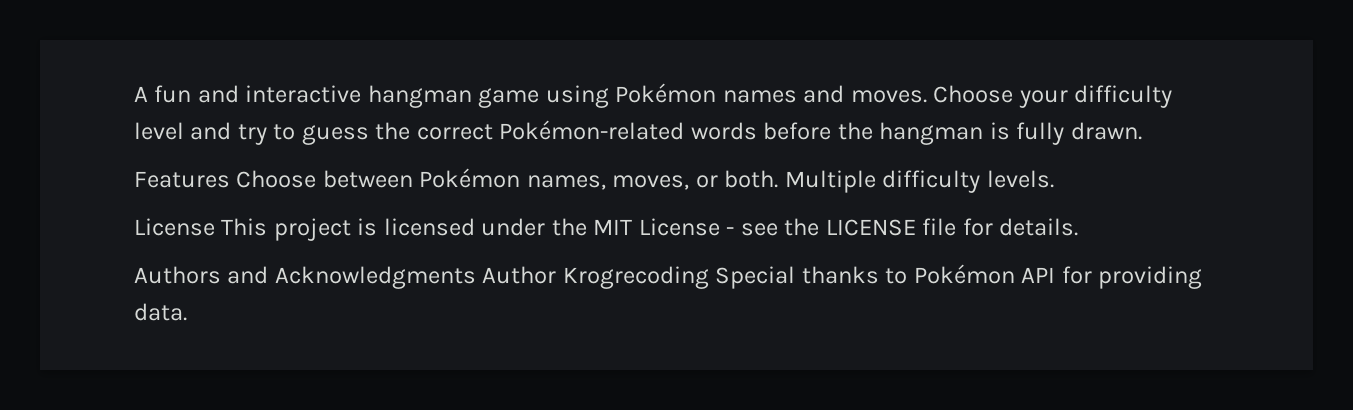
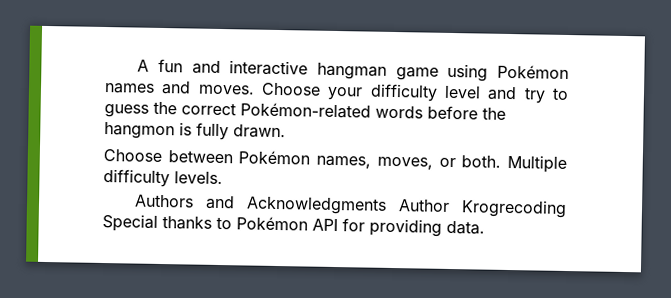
- Choose your difficulty level and try to guess the correct Pokémon-related words before the hangman is fully drawn.
+ Choose your difficulty level and try to guess the correct Pokémon-related words before the hangmon is fully drawn.
- Features Choose between Pokémon names, moves, or both.
+ Choose between Pokémon names, moves, or both.
- License This project is licensed under the MIT License - see the LICENSE file for details.

